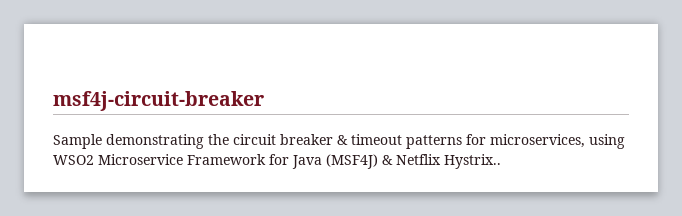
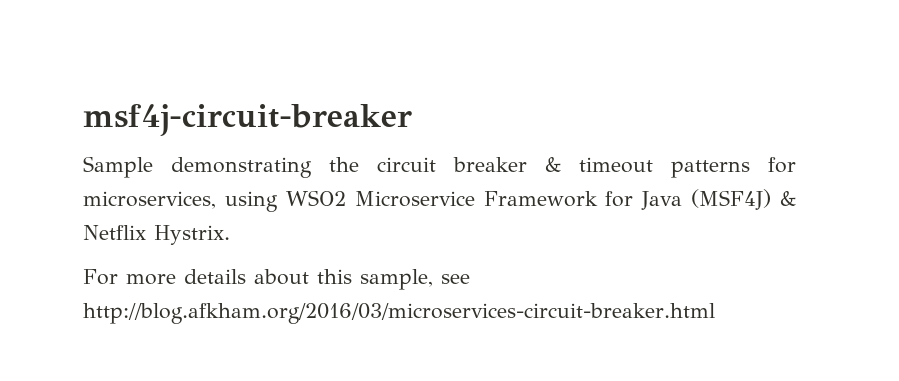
- Sample demonstrating the circuit breaker & timeout patterns for microservices, using WSO2 Microservice Framework for Java (MSF4J) & Netflix Hystrix..
+ Sample demonstrating the circuit breaker & timeout patterns for microservices, using WSO2 Microservice Framework for Java (MSF4J) & Netflix Hystrix.
+ For more details about this sample, see http://blog.afkham.org/2016/03/microservices-circuit-breaker.html

